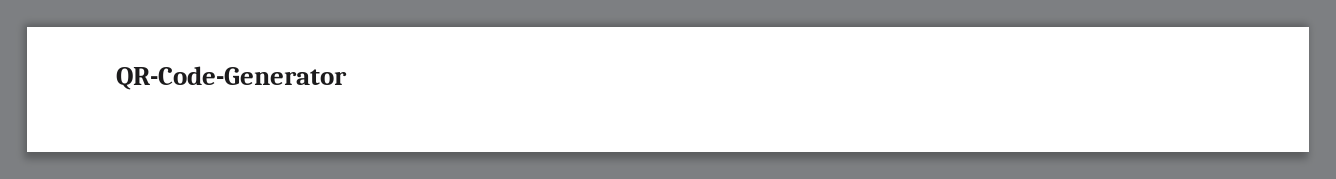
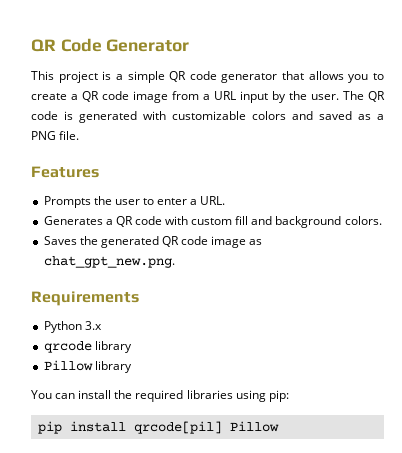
- QR-Code-Generator
+ QR Code Generator
+ This project is a simple QR code generator that allows you to create a QR code image from a URL input by the user. The QR code is generated with customizable colors and saved as a PNG file.
+ Features
+ Prompts the user to enter a URL.
+ Generates a QR code with custom fill and background colors.
+ Saves the generated QR code image as chat_gpt_new.png.
+ Requirements
+ Python 3.x
+ qrcode library
+ Pillow library
+ You can install the required libraries using pip:
+ pip install qrcode[pil] Pillow

